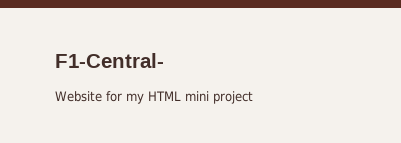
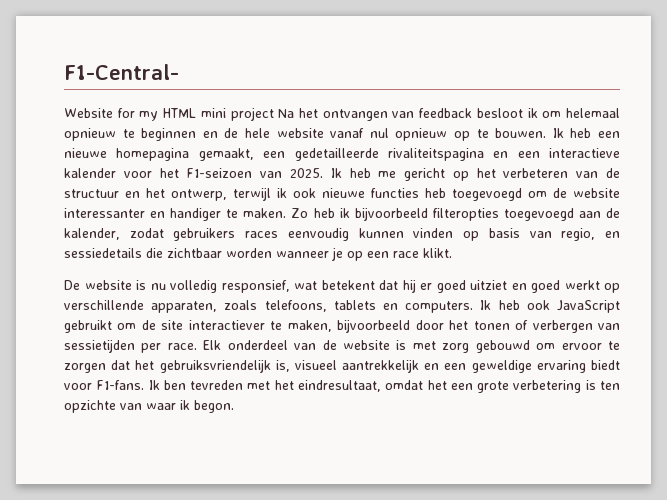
- Website for my HTML mini project
+ Website for my HTML mini project Na het ontvangen van feedback besloot ik om helemaal opnieuw te beginnen en de hele website vanaf nul opnieuw op te bouwen. Ik heb een nieuwe homepagina gemaakt, een gedetailleerde rivaliteitspagina en een interactieve kalender voor het F1-seizoen van 2025. Ik heb me gericht op het verbeteren van de structuur en het ontwerp, terwijl ik ook nieuwe functies heb toegevoegd om de website interessanter en handiger te maken. Zo heb ik bijvoorbeeld filteropties toegevoegd aan de kalender, zodat gebruikers races eenvoudig kunnen vinden op basis van regio, en sessiedetails die zichtbaar worden wanneer je op een race klikt.
+ De website is nu volledig responsief, wat betekent dat hij er goed uitziet en goed werkt op verschillende apparaten, zoals telefoons, tablets en computers. Ik heb ook JavaScript gebruikt om de site interactiever te maken, bijvoorbeeld door het tonen of verbergen van sessietijden per race. Elk onderdeel van de website is met zorg gebouwd om ervoor te zorgen dat het gebruiksvriendelijk is, visueel aantrekkelijk en een geweldige ervaring biedt voor F1-fans. Ik ben tevreden met het eindresultaat, omdat het een grote verbetering is ten opzichte van waar ik begon.

